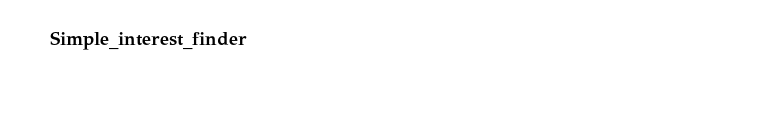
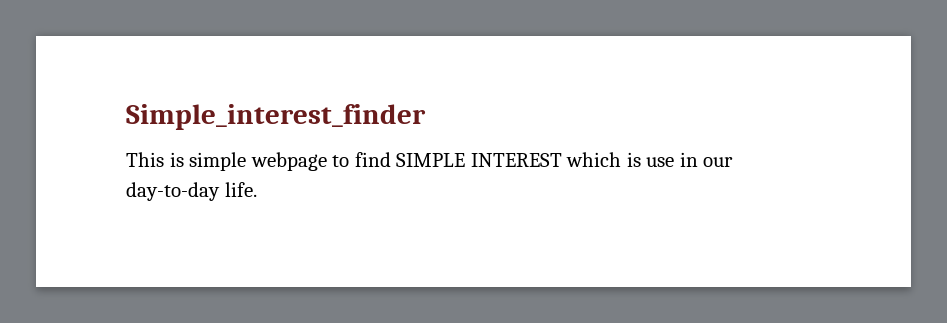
+ This is simple webpage to find SIMPLE INTEREST which is use in our day-to-day life.

